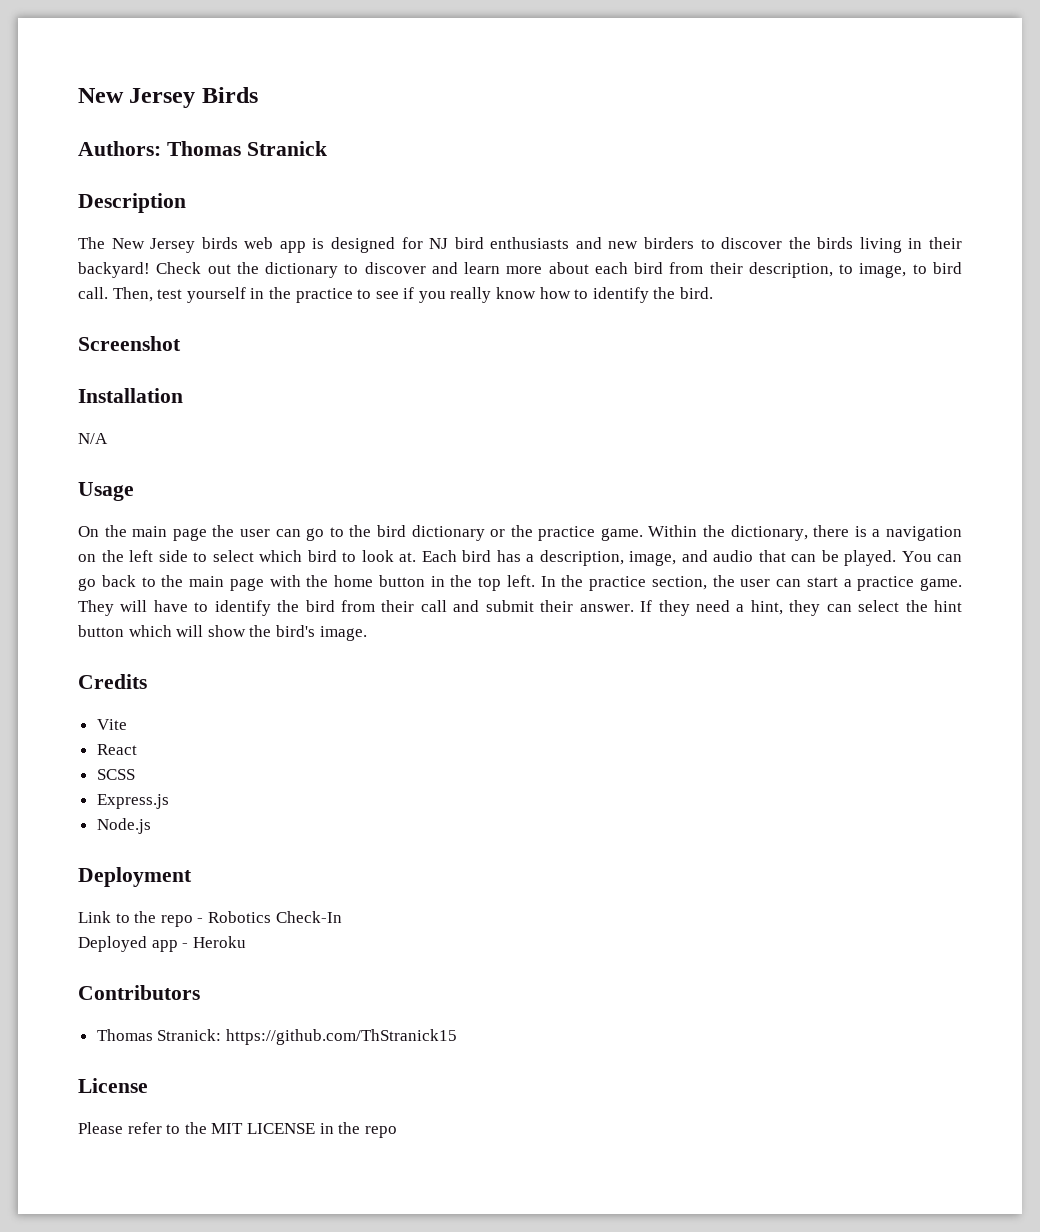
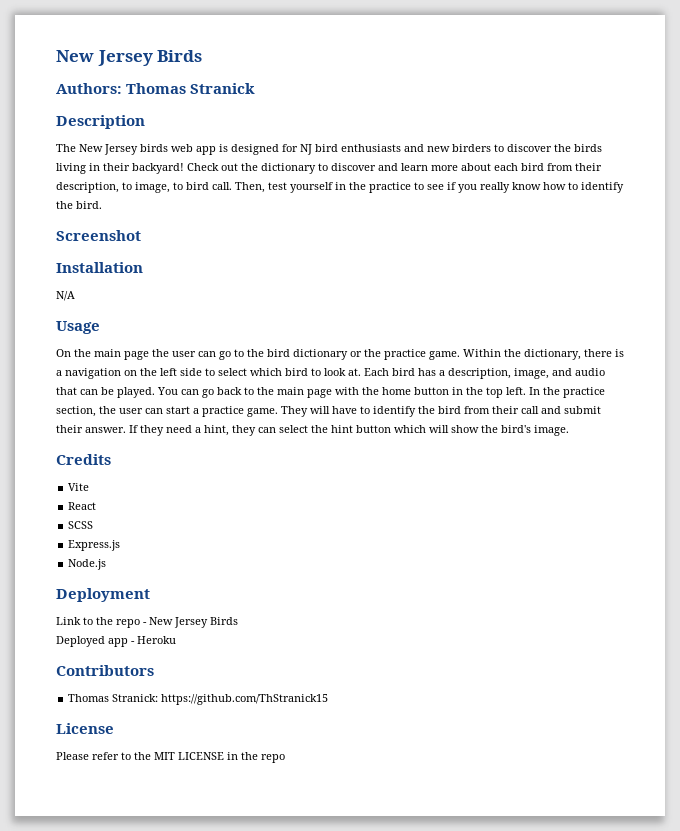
- Link to the repo - Robotics Check-In
+ Link to the repo - New Jersey Birds

